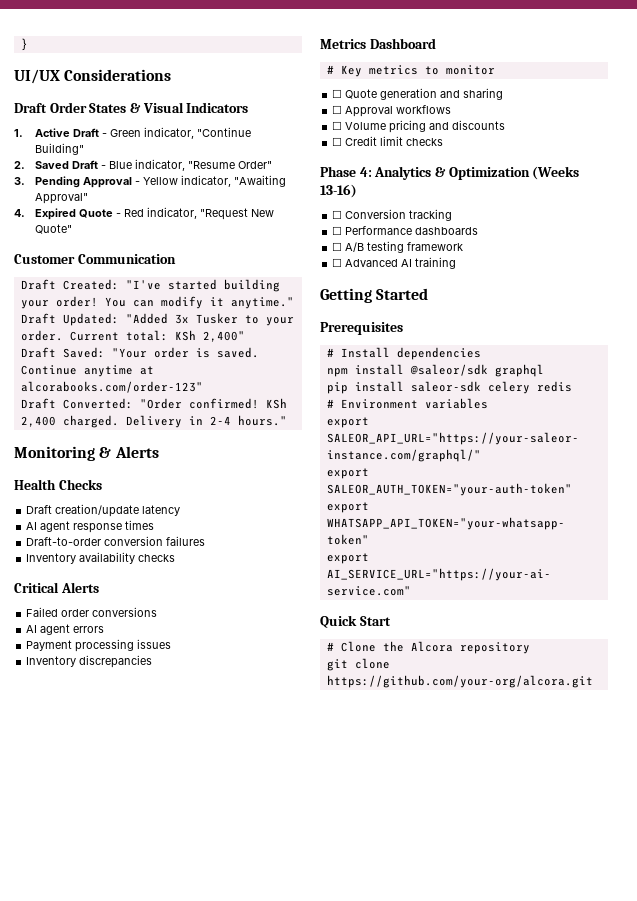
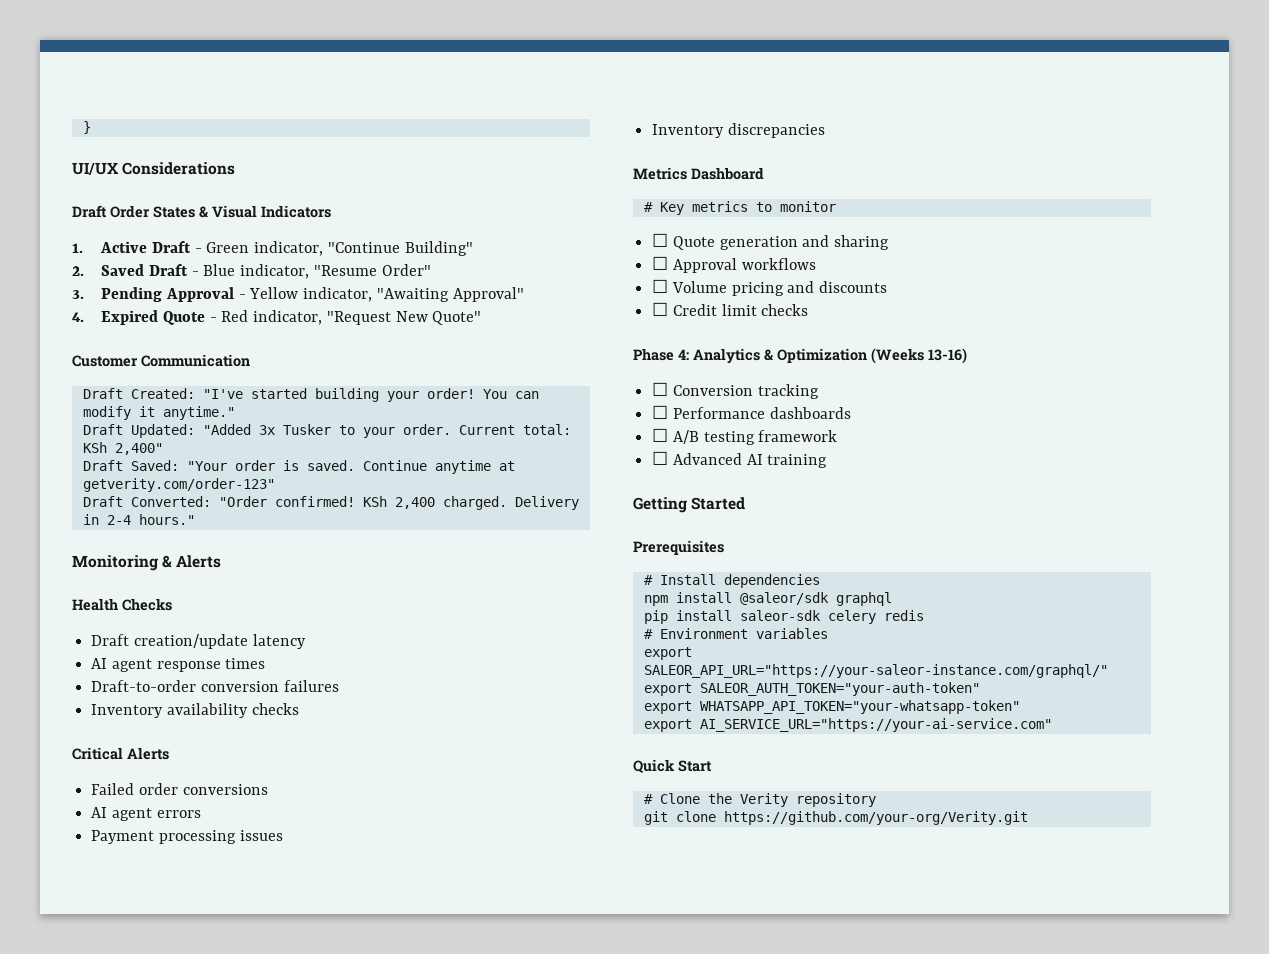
- Continue anytime at alcorabooks.com/order-123"
+ Continue anytime at getverity.com/order-123"
- # Clone the Alcora repository
+ # Clone the Verity repository
- git clone https://github.com/your-org/alcora.git
+ git clone https://github.com/your-org/Verity.git

